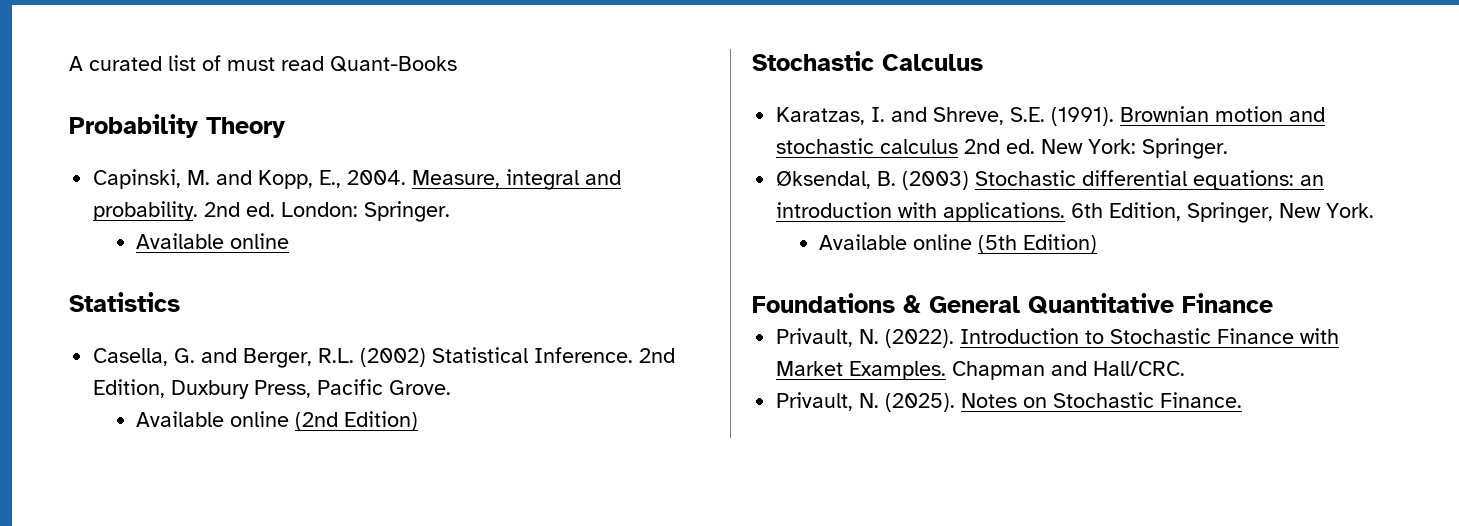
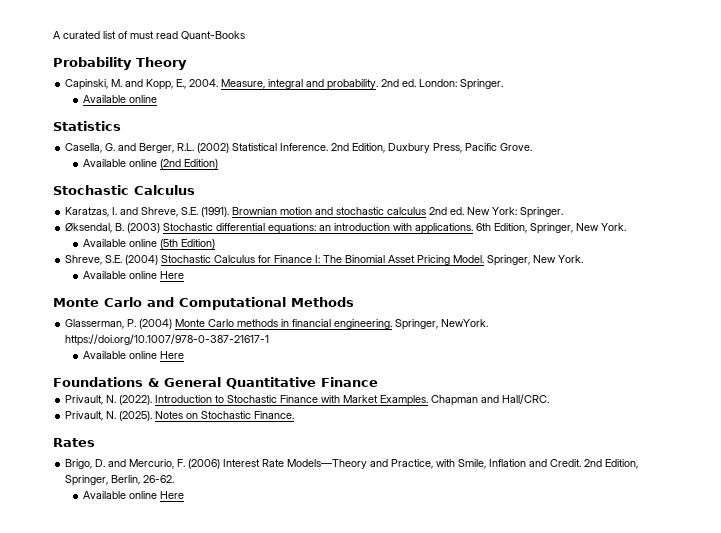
+ Shreve, S.E. (2004) Stochastic Calculus for Finance I: The Binomial Asset Pricing Model. Springer, New York.
+ Available online Here
+ Monte Carlo and Computational Methods
+ Glasserman, P. (2004) Monte Carlo methods in financial engineering. Springer, NewYork. https://doi.org/10.1007/978-0-387-21617-1
+ Available online Here
+ Rates
+ Brigo, D. and Mercurio, F. (2006) Interest Rate Models—Theory and Practice, with Smile, Inflation and Credit. 2nd Edition, Springer, Berlin, 26-62.
+ Available online Here

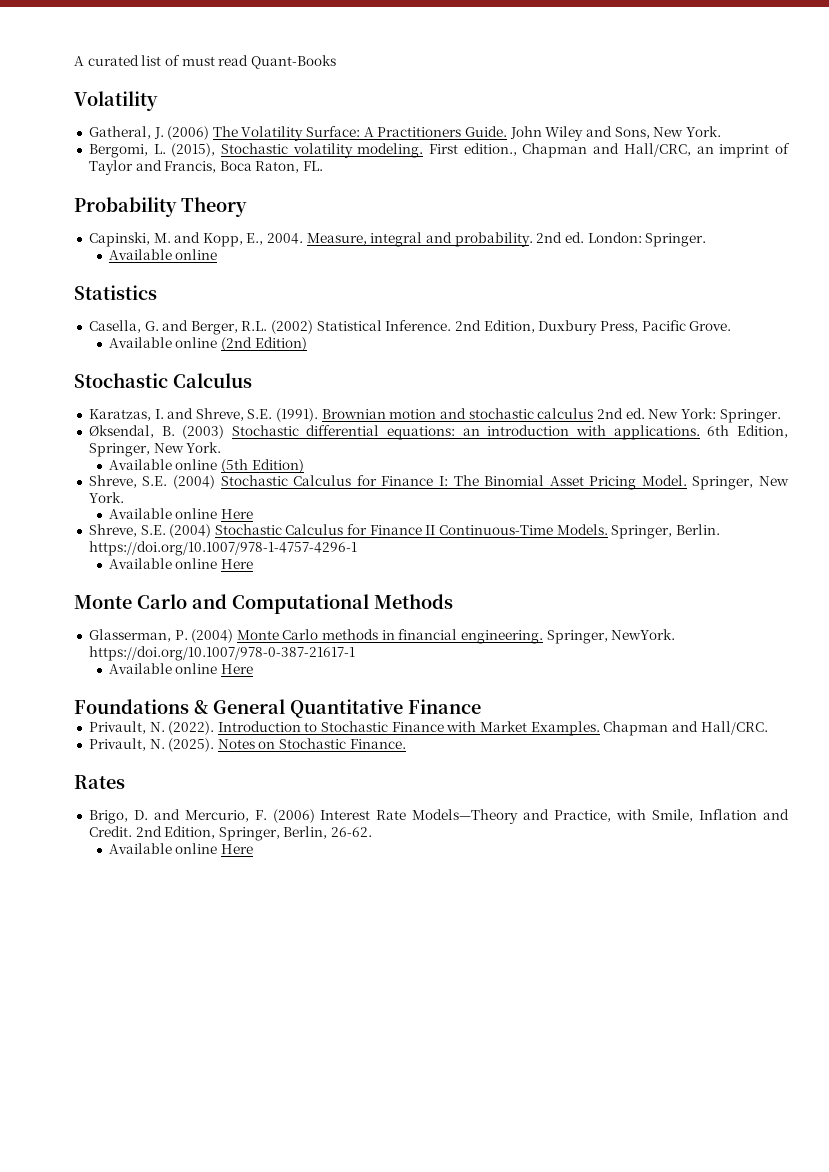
  A curated list of must read Quant-Books
+ Volatility
+ Gatheral, J. (2006) The Volatility Surface: A Practitioners Guide. John Wiley and Sons, New York.
+ Bergomi, L. (2015), Stochastic volatility modeling. First edition., Chapman and Hall/CRC, an imprint of Taylor and Francis, Boca Raton, FL.
+ Shreve, S.E. (2004) Stochastic Calculus for Finance II Continuous-Time Models. Springer, Berlin. https://doi.org/10.1007/978-1-4757-4296-1
+ Available online Here

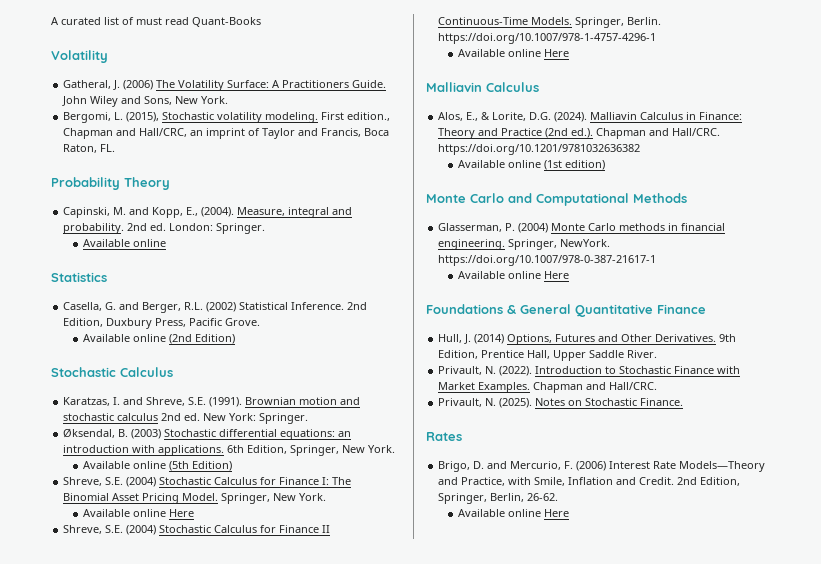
- Capinski, M. and Kopp, E., 2004.
+ Capinski, M. and Kopp, E., (2004).
  Springer, Berlin. https://doi.org/10.1007/978-1-4757-4296-1
  Available online Here
+ Malliavin Calculus
+ Alos, E., & Lorite, D.G. (2024). Malliavin Calculus in Finance: Theory and Practice (2nd ed.). Chapman and Hall/CRC. https://doi.org/10.1201/9781032636382
+ Available online (1st edition)
+ Hull, J. (2014) Options, Futures and Other Derivatives. 9th Edition, Prentice Hall, Upper Saddle River.

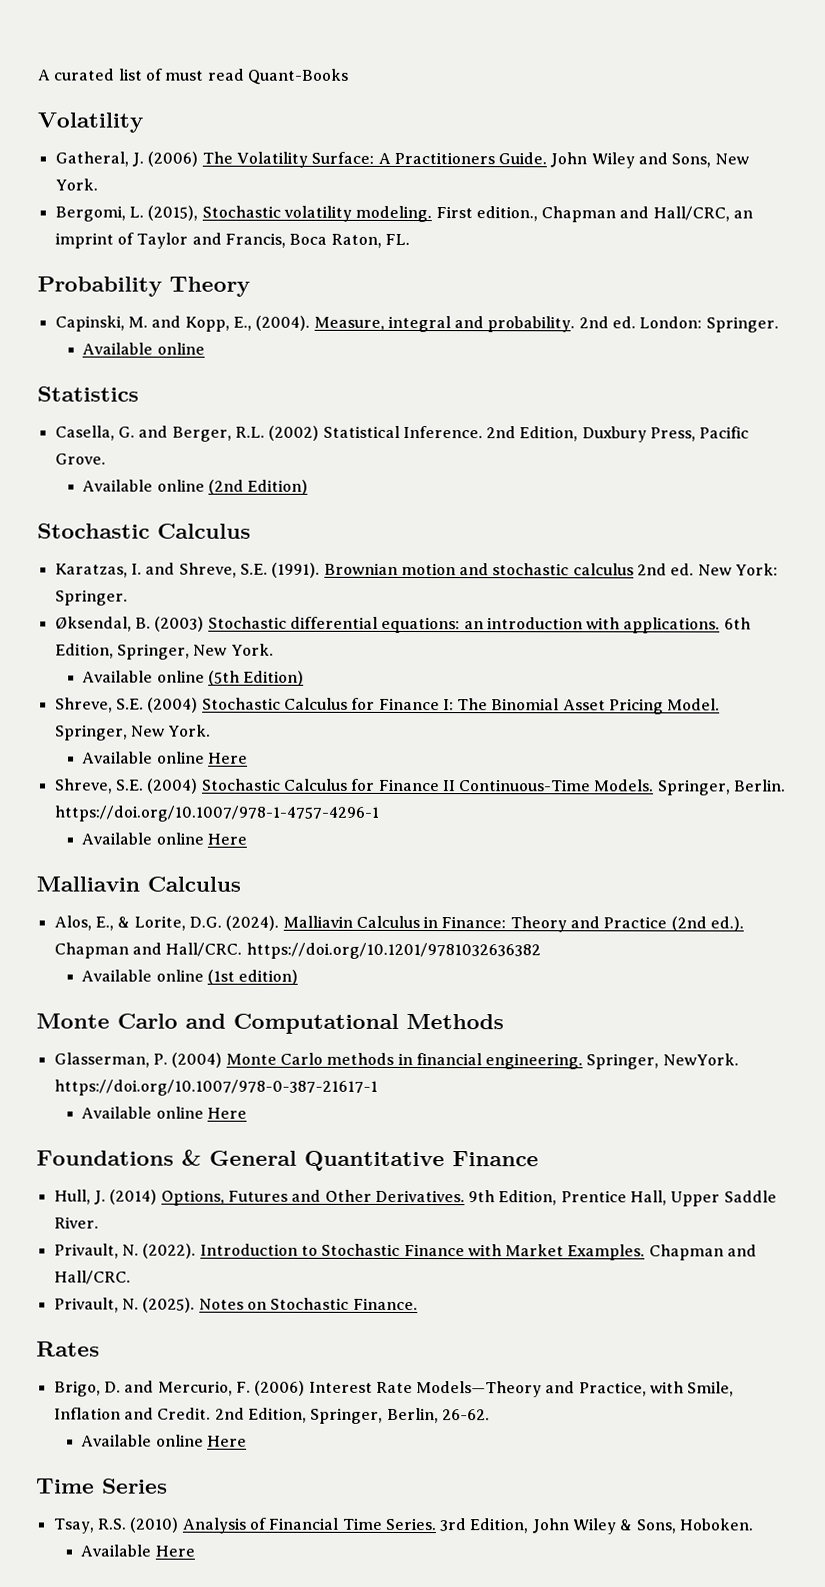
+ Time Series
+ Tsay, R.S. (2010) Analysis of Financial Time Series. 3rd Edition, John Wiley & Sons, Hoboken.
+ Available Here

